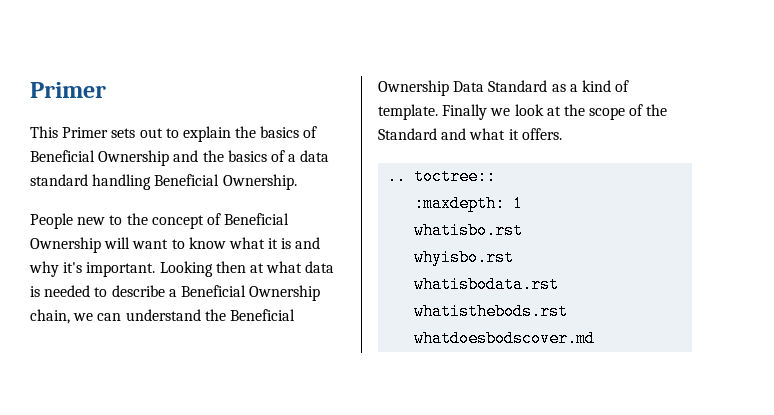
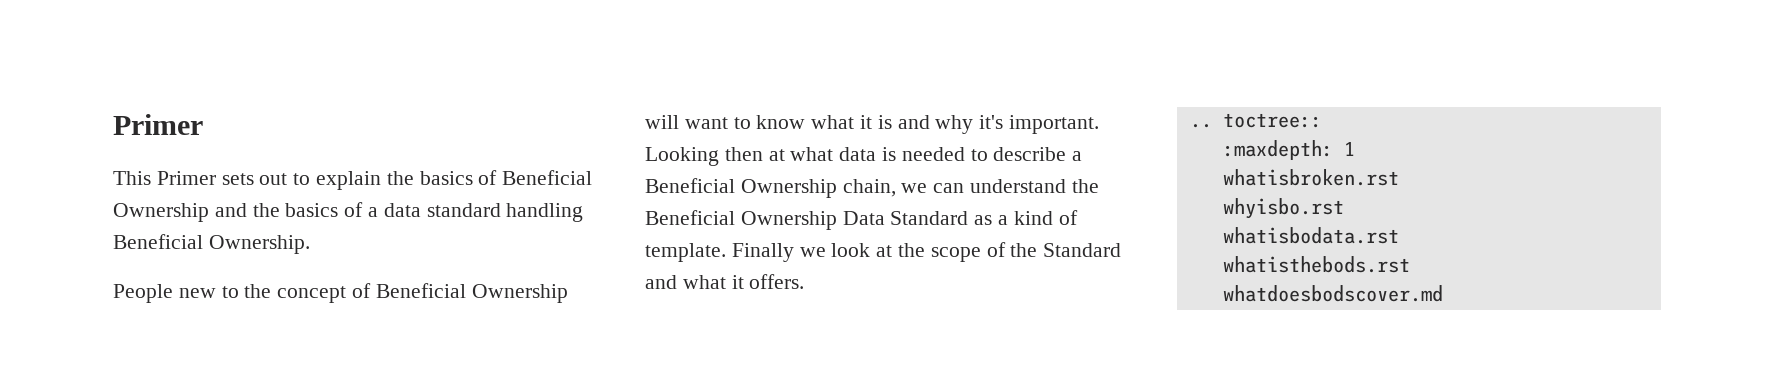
- whatisbo.rst
+ whatisbroken.rst

